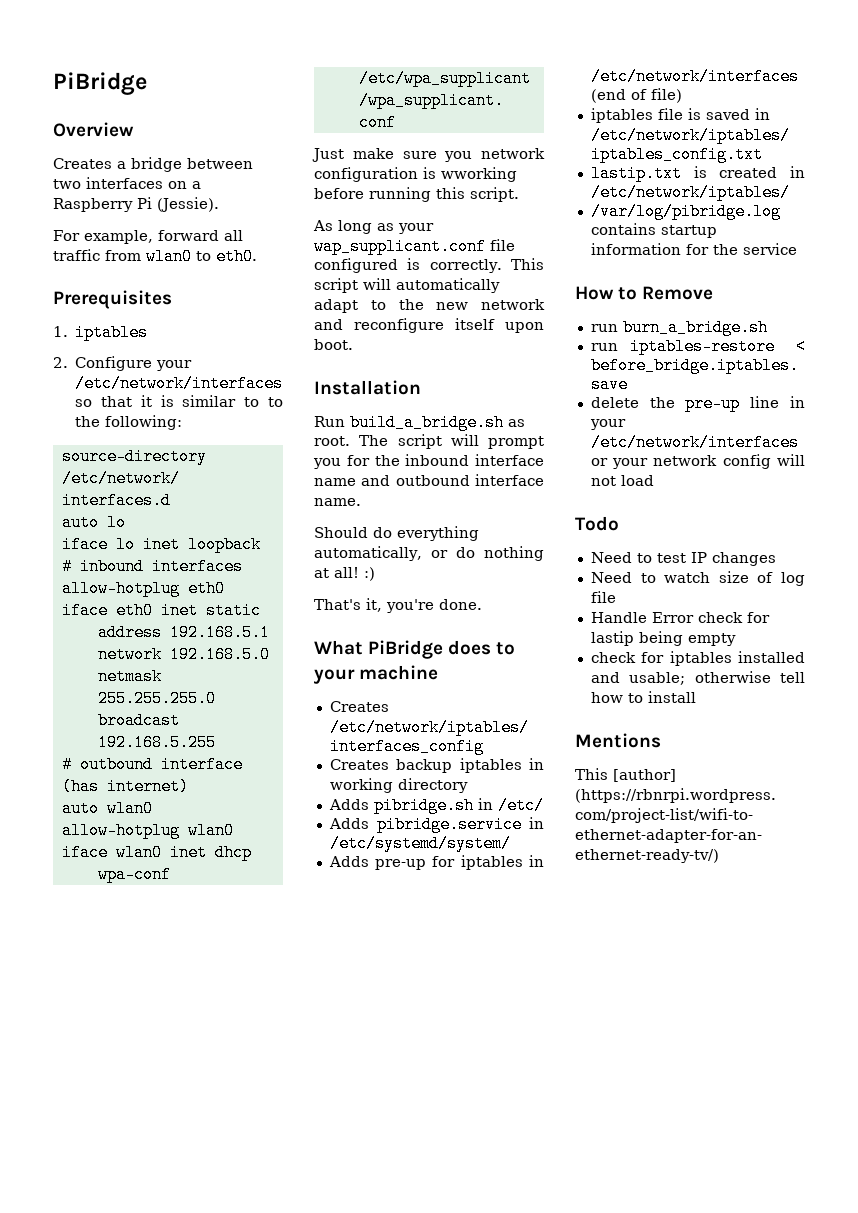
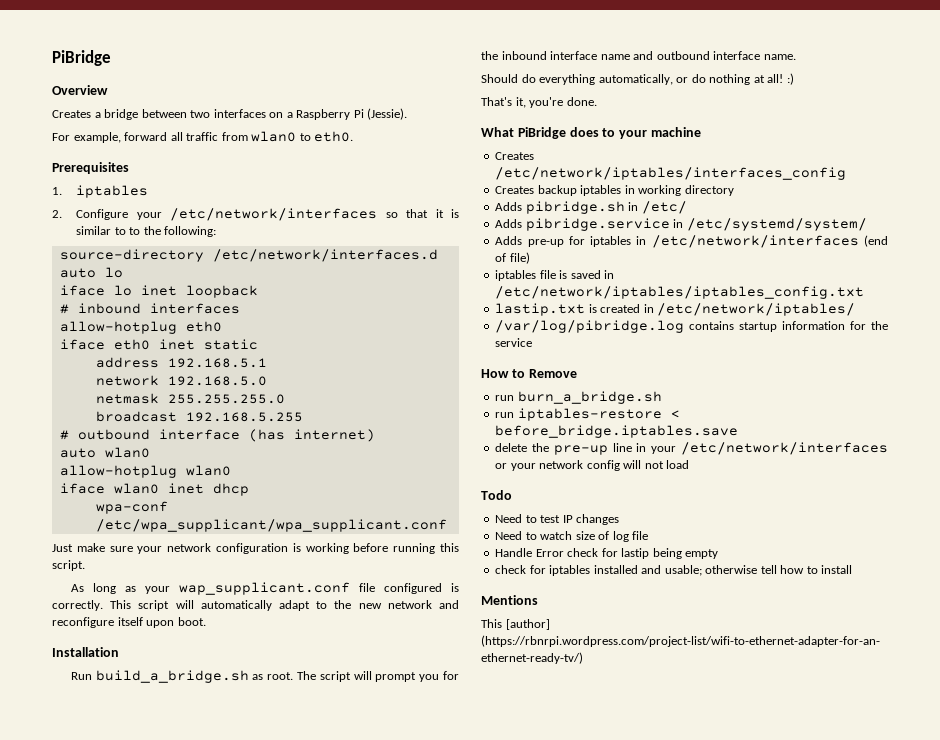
- Just make sure you network configuration is wworking before running this script.
+ Just make sure your network configuration is working before running this script.

